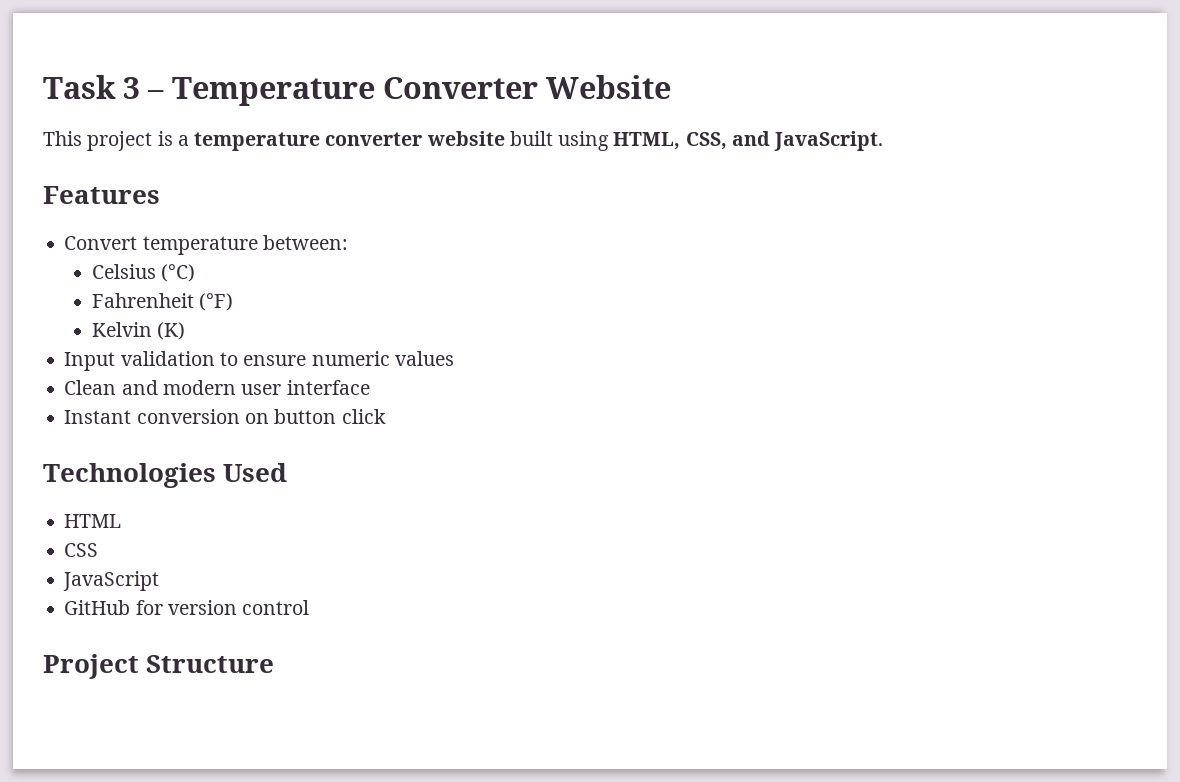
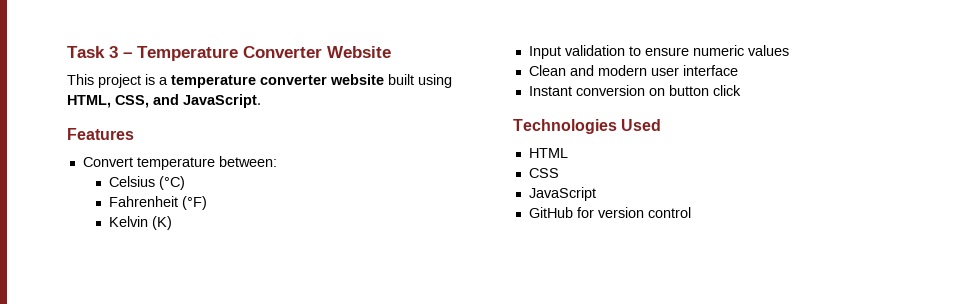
- Project Structure

